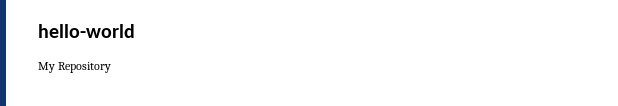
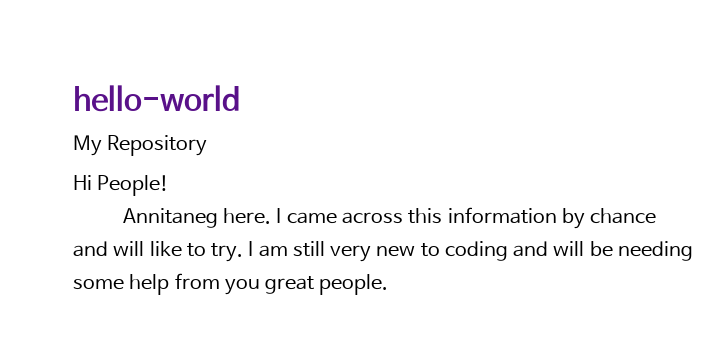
+ Hi People!
+ Annitaneg here. I came across this information by chance and will like to try. I am still very new to coding and will be needing some help from you great people.

